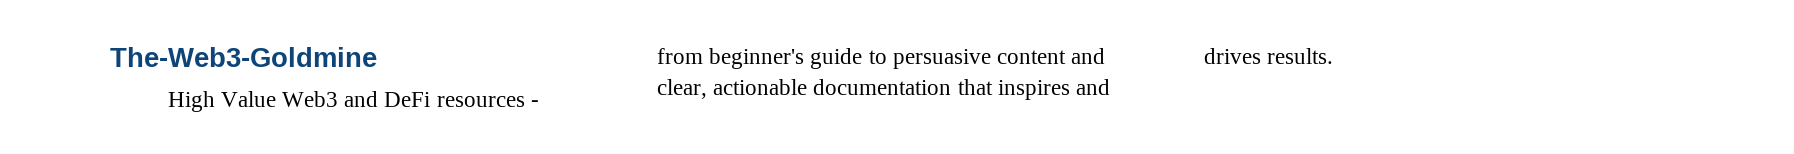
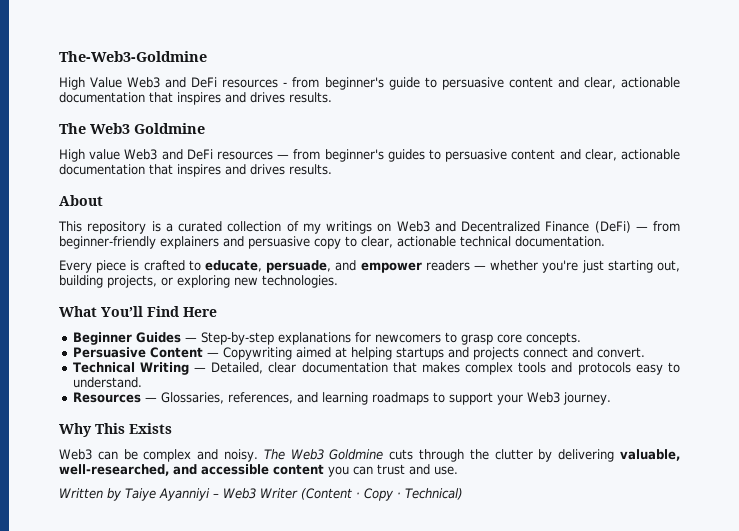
  High Value Web3 and DeFi resources - from beginner's guide to persuasive content and clear, actionable documentation that inspires and drives results.
+ The Web3 Goldmine
+ High value Web3 and DeFi resources — from beginner's guides to persuasive content and clear, actionable documentation that inspires and drives results.
+ About
+ This repository is a curated collection of my writings on Web3 and Decentralized Finance (DeFi) — from beginner-friendly explainers and persuasive copy to clear, actionable technical documentation.
+ Every piece is crafted to educate, persuade, and empower readers — whether you're just starting out, building projects, or exploring new technologies.
+ What You’ll Find Here
+ Beginner Guides — Step-by-step explanations for newcomers to grasp core concepts.
+ Persuasive Content — Copywriting aimed at helping startups and projects connect and convert.
+ Technical Writing — Detailed, clear documentation that makes complex tools and protocols easy to understand.
+ Resources — Glossaries, references, and learning roadmaps to support your Web3 journey.
+ Why This Exists
+ Web3 can be complex and noisy. The Web3 Goldmine cuts through the clutter by delivering valuable, well-researched, and accessible content you can trust and use.
+ Written by Taiye Ayanniyi – Web3 Writer (Content · Copy · Technical)

